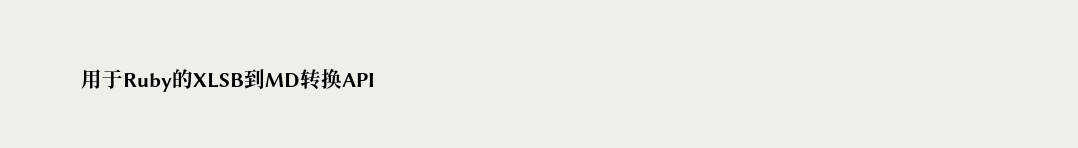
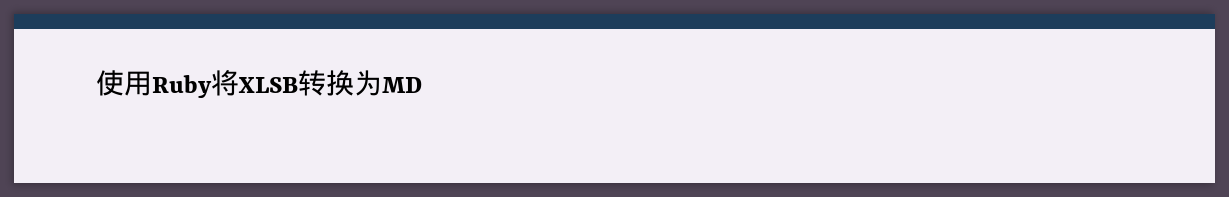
- 用于Ruby的XLSB到MD转换API
+ 使用Ruby将XLSB转换为MD

